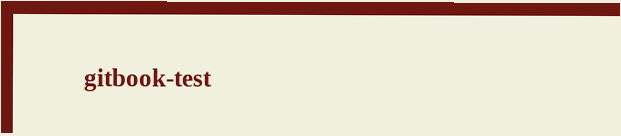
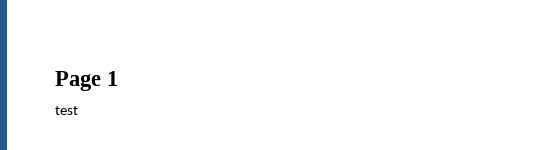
- gitbook-test
+ Page 1
+ test

